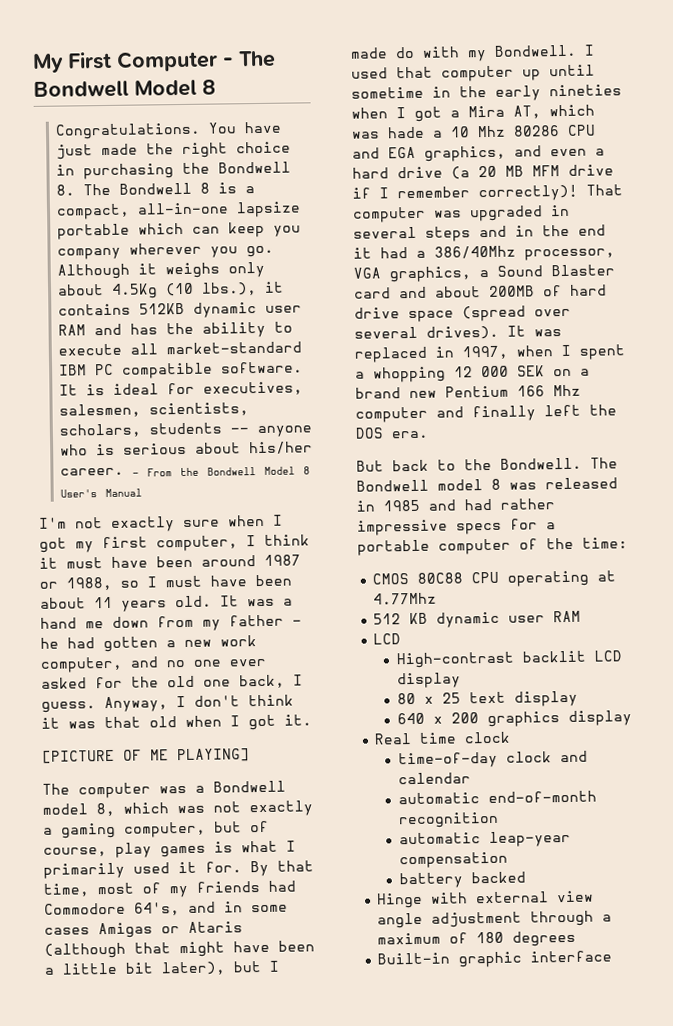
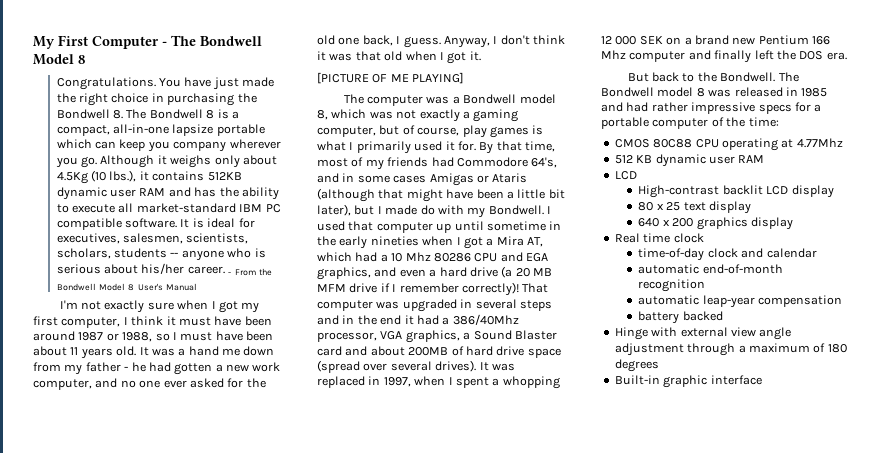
- I used that computer up until sometime in the early nineties when I got a Mira AT, which was hade a 10 Mhz 80286 CPU and EGA graphics, and even a hard drive (a 20 MB MFM drive if I remember correctly)!
+ I used that computer up until sometime in the early nineties when I got a Mira AT, which had a 10 Mhz 80286 CPU and EGA graphics, and even a hard drive (a 20 MB MFM drive if I remember correctly)!

